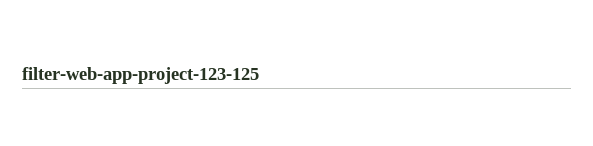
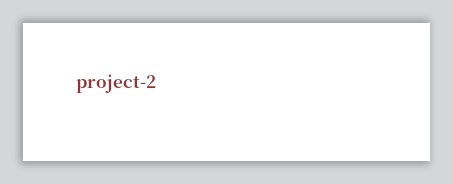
- filter-web-app-project-123-125
+ project-2

